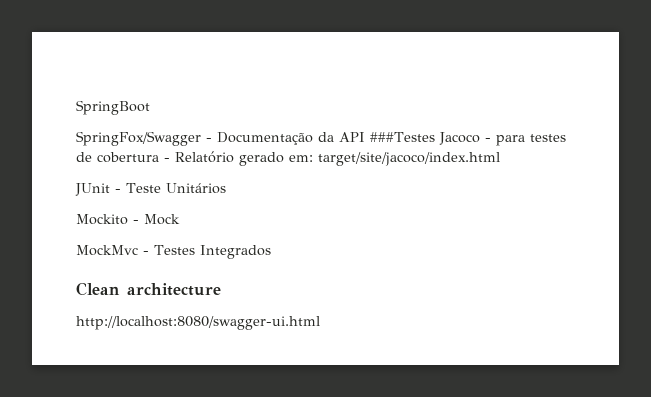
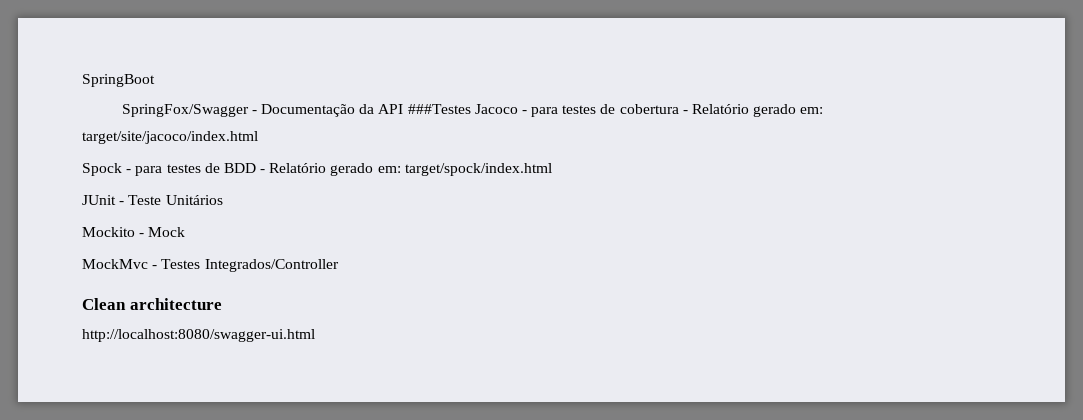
+ Spock - para testes de BDD - Relatório gerado em: target/spock/index.html
- MockMvc - Testes Integrados
+ MockMvc - Testes Integrados/Controller

